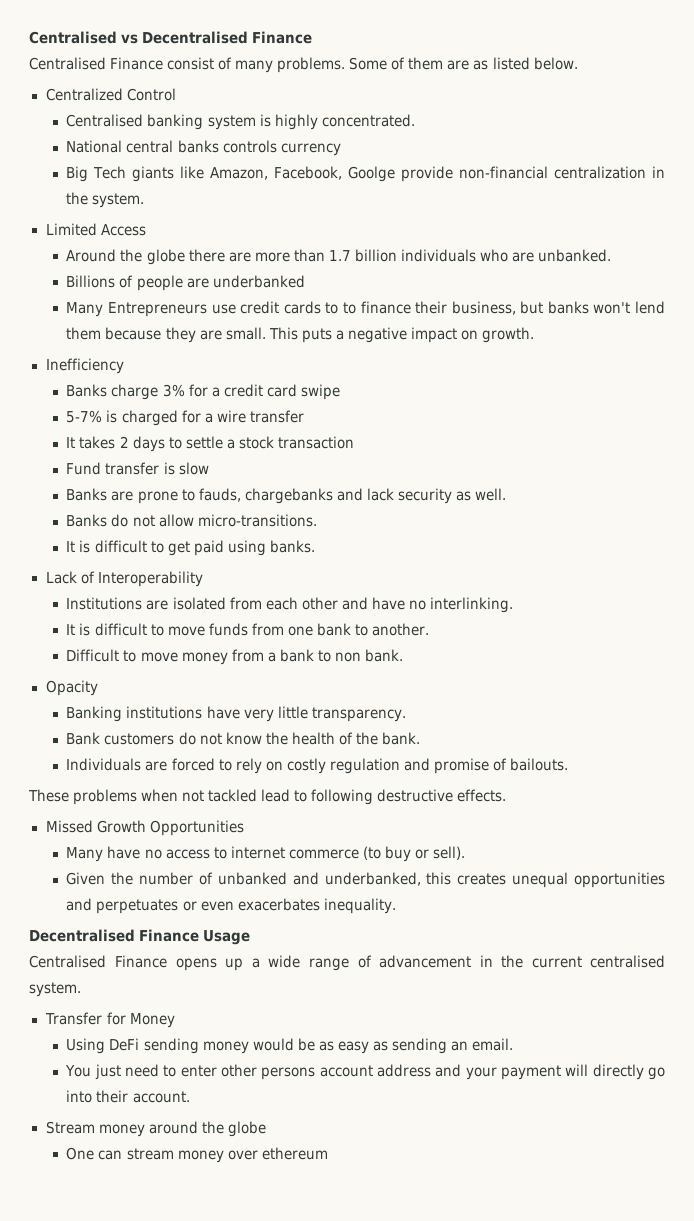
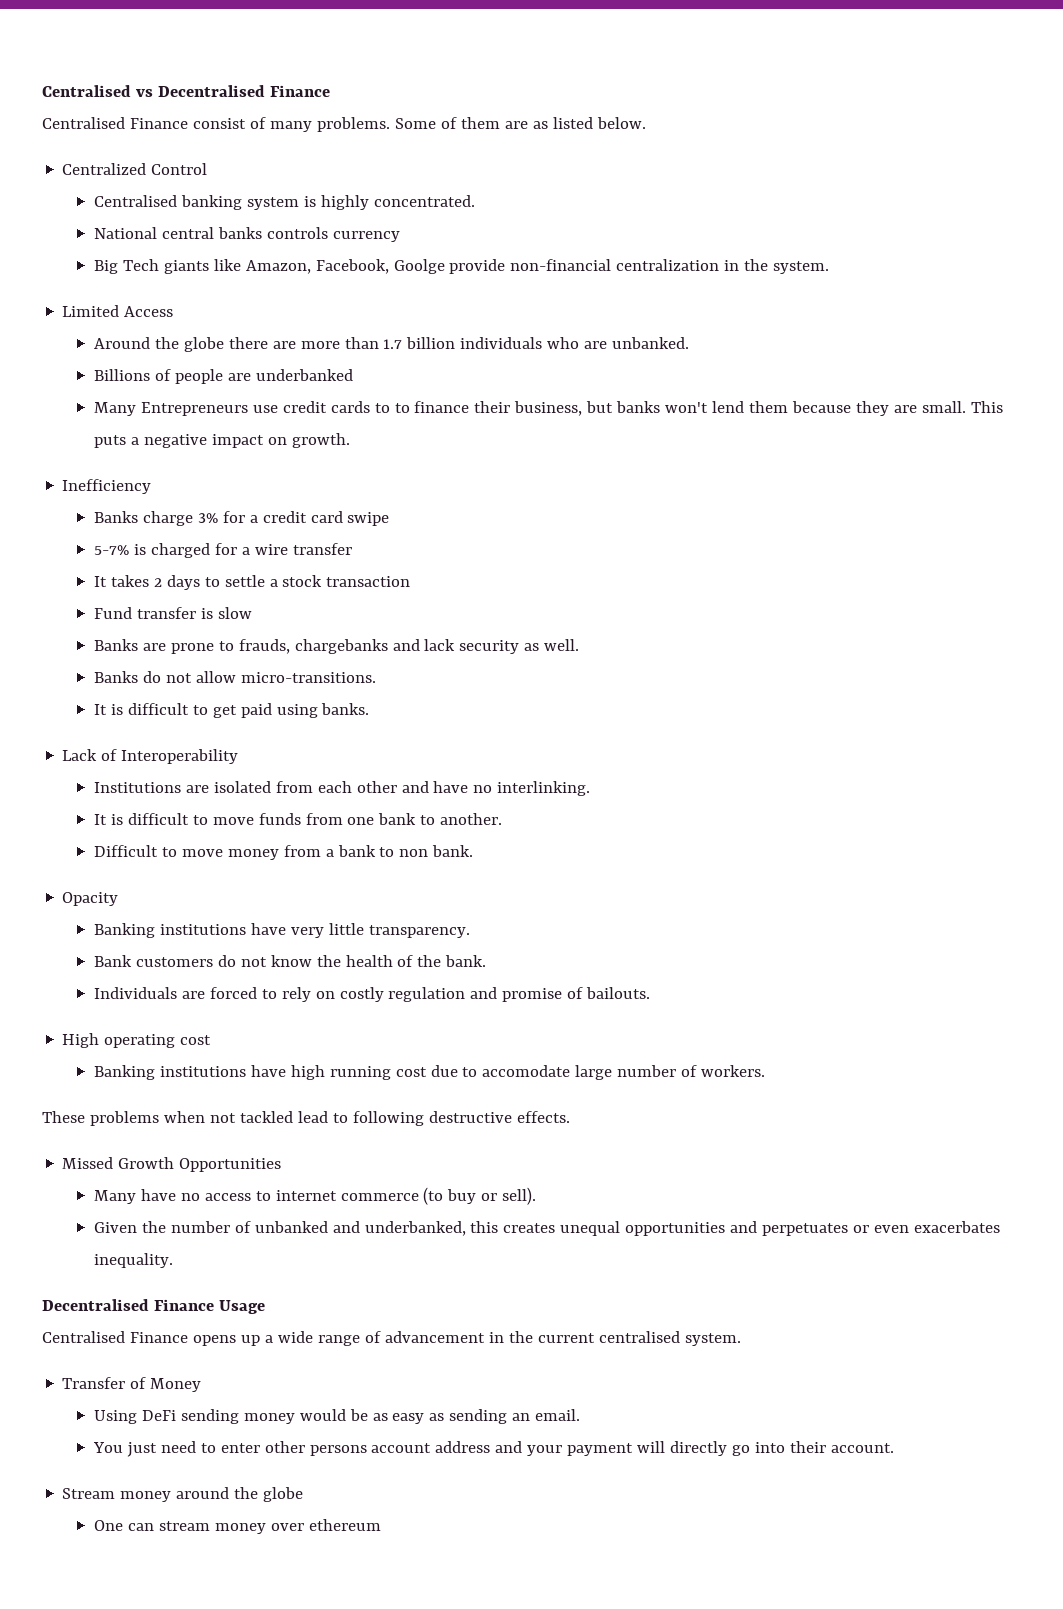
- Banks are prone to fauds, chargebanks and lack security as well.
+ Banks are prone to frauds, chargebanks and lack security as well.
+ High operating cost
+ Banking institutions have high running cost due to accomodate large number of workers.
- Transfer for Money
+ Transfer of Money

